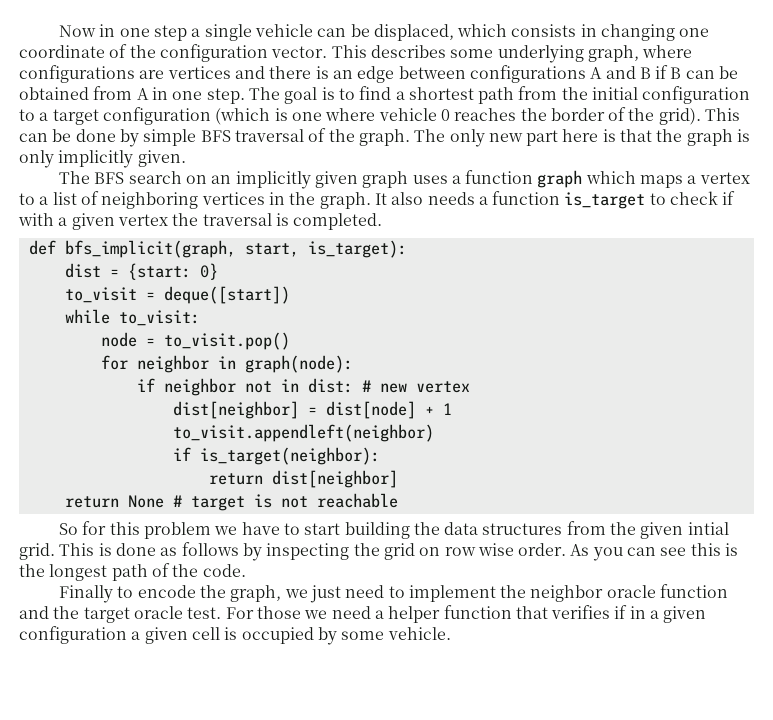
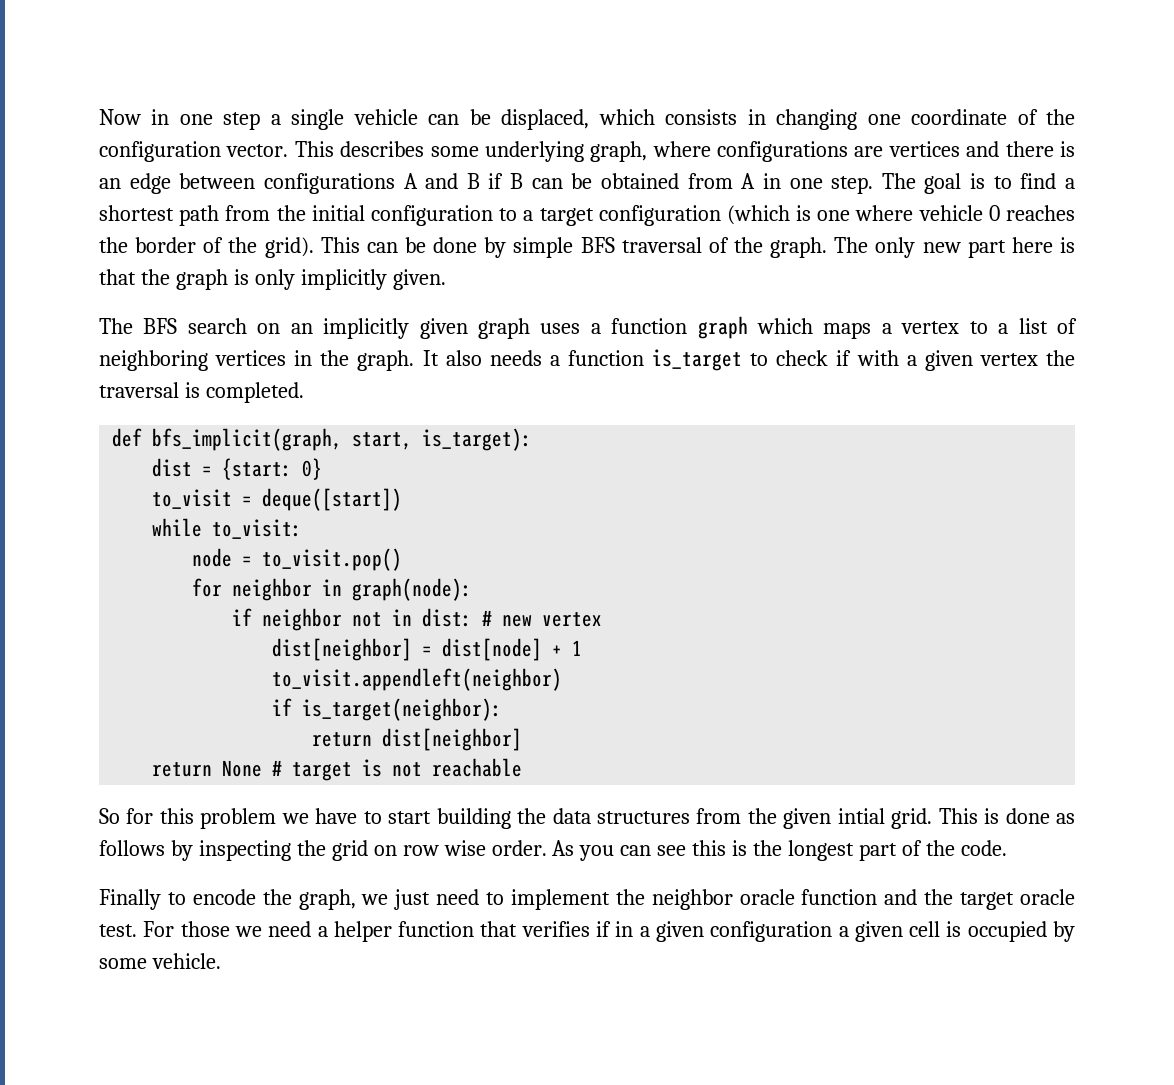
- As you can see this is the longest path of the code.
+ As you can see this is the longest part of the code.

